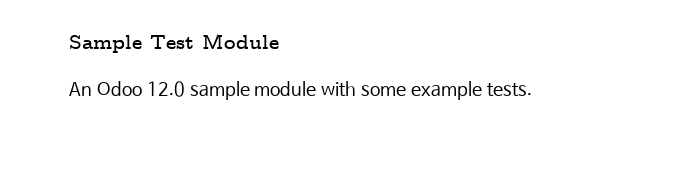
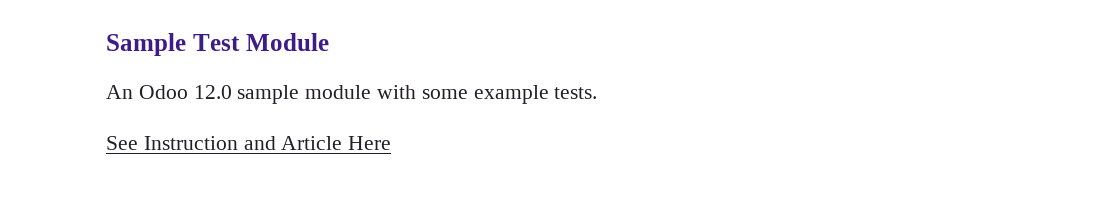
+ See Instruction and Article Here

